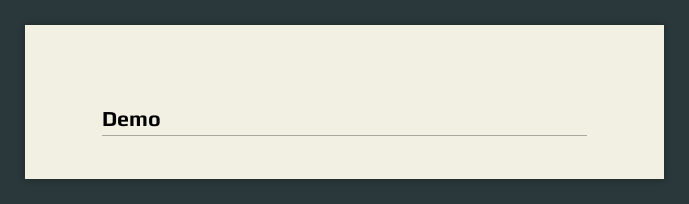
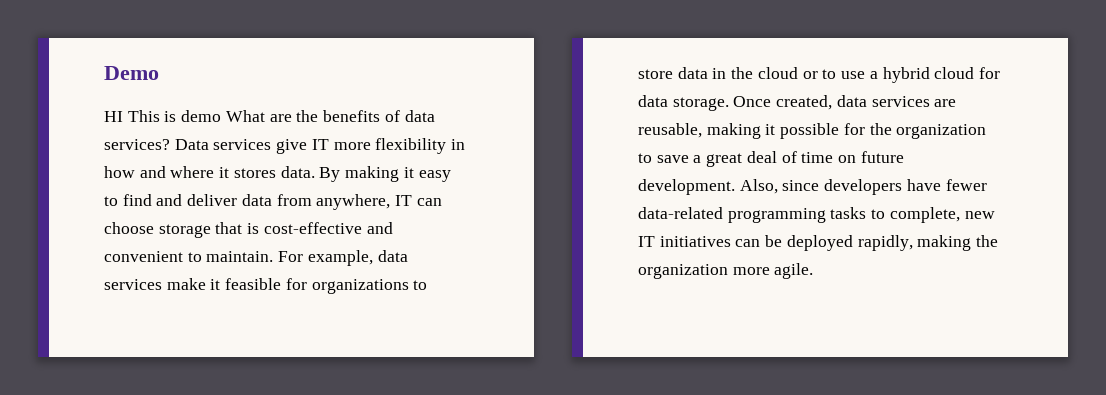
+ HI This is demo What are the benefits of data services? Data services give IT more flexibility in how and where it stores data. By making it easy to find and deliver data from anywhere, IT can choose storage that is cost-effective and convenient to maintain. For example, data services make it feasible for organizations to store data in the cloud or to use a hybrid cloud for data storage. Once created, data services are reusable, making it possible for the organization to save a great deal of time on future development. Also, since developers have fewer data-related programming tasks to complete, new IT initiatives can be deployed rapidly, making the organization more agile.

